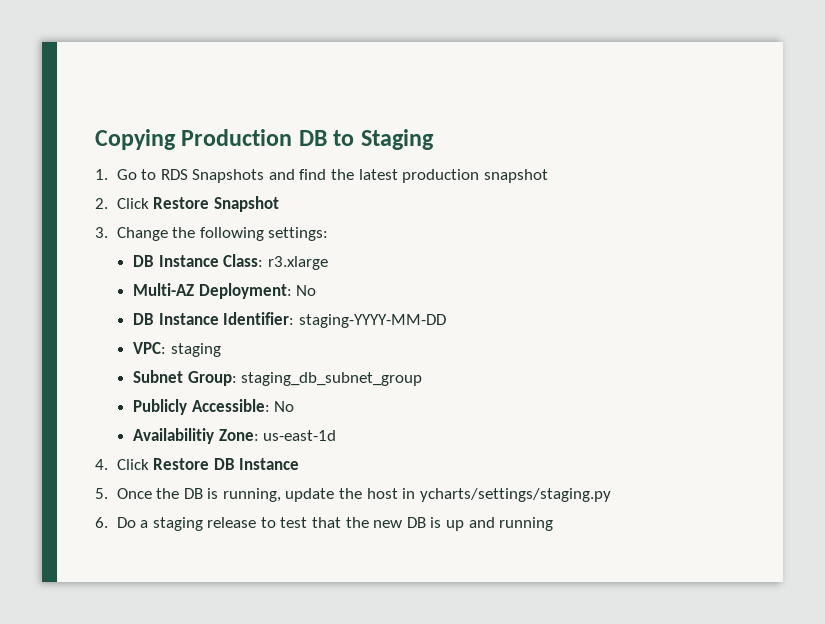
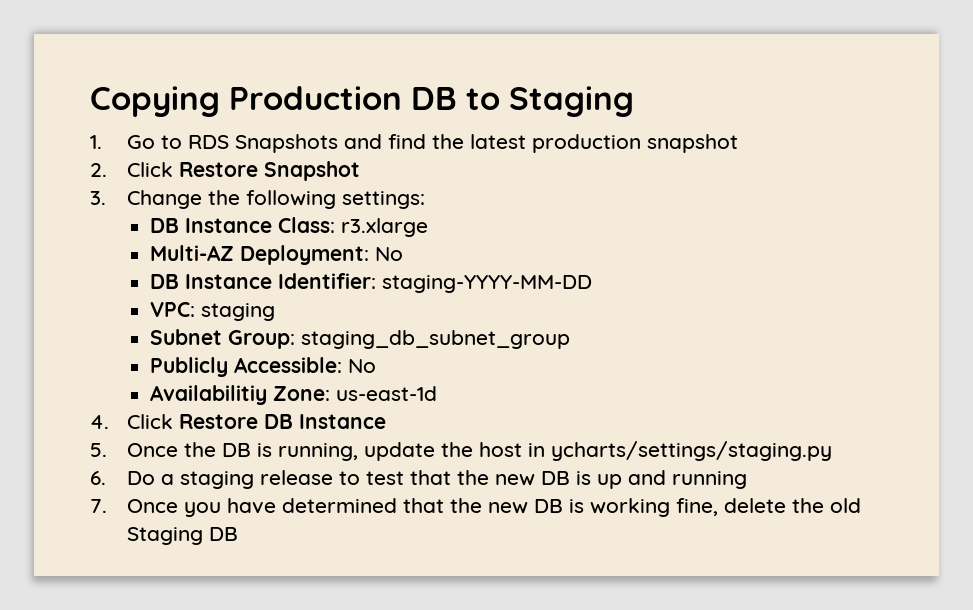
+ 7. Once you have determined that the new DB is working fine, delete the old Staging DB

